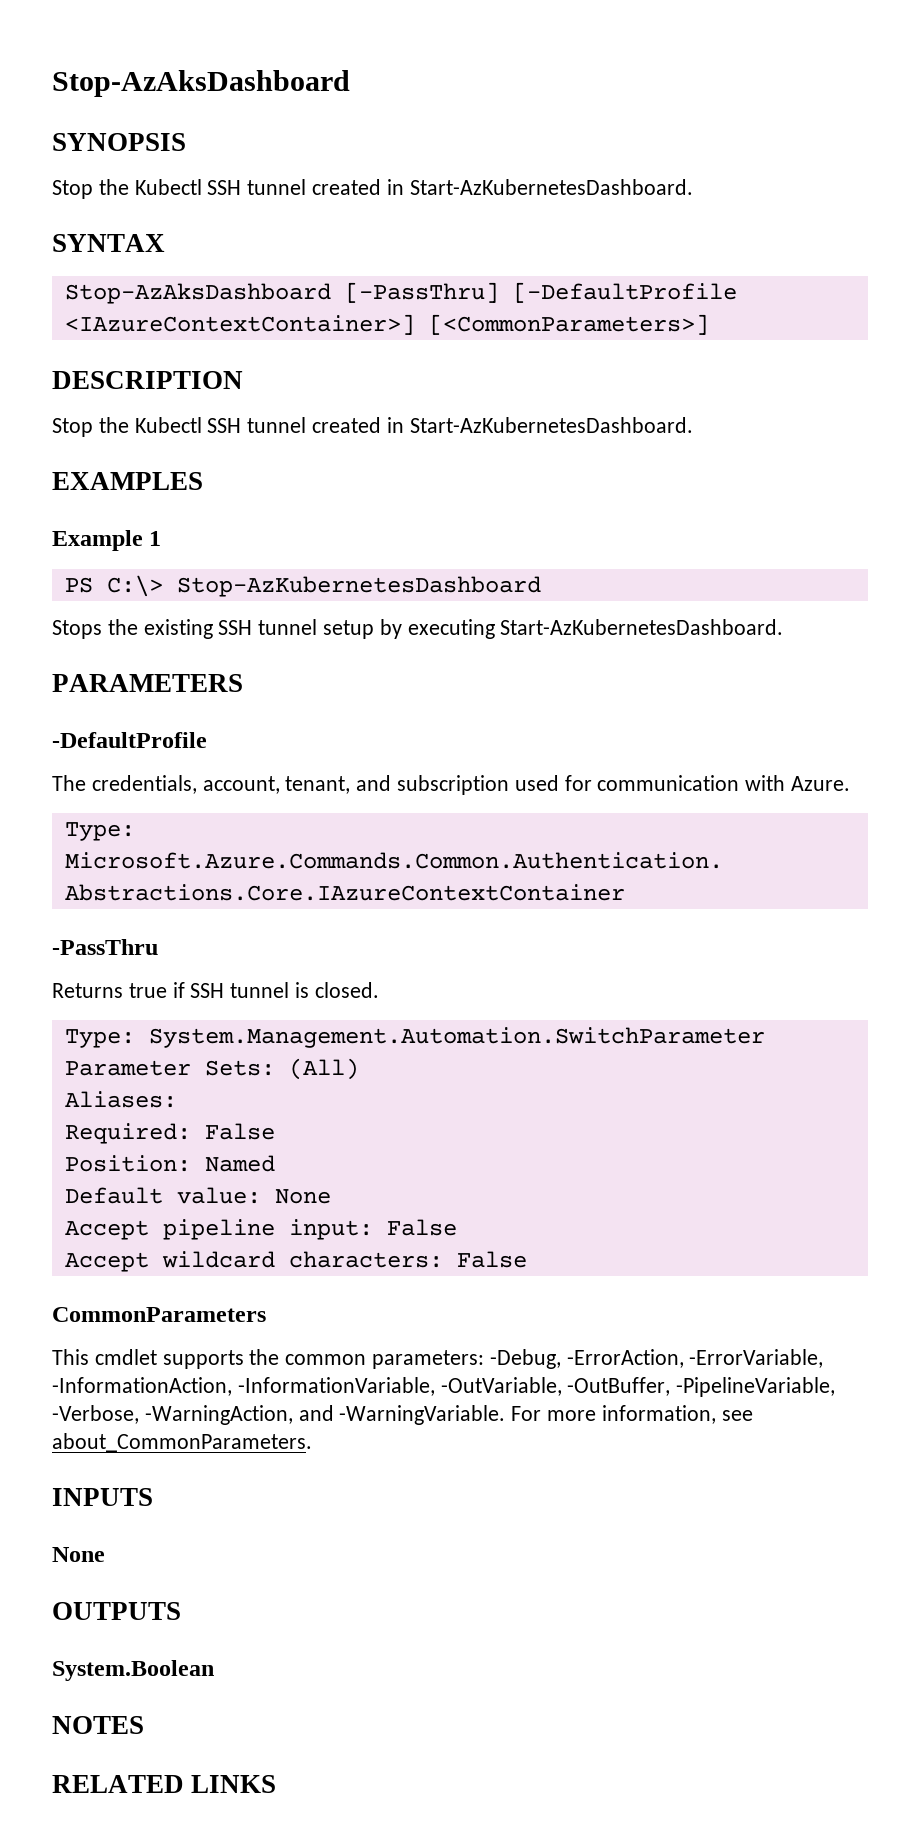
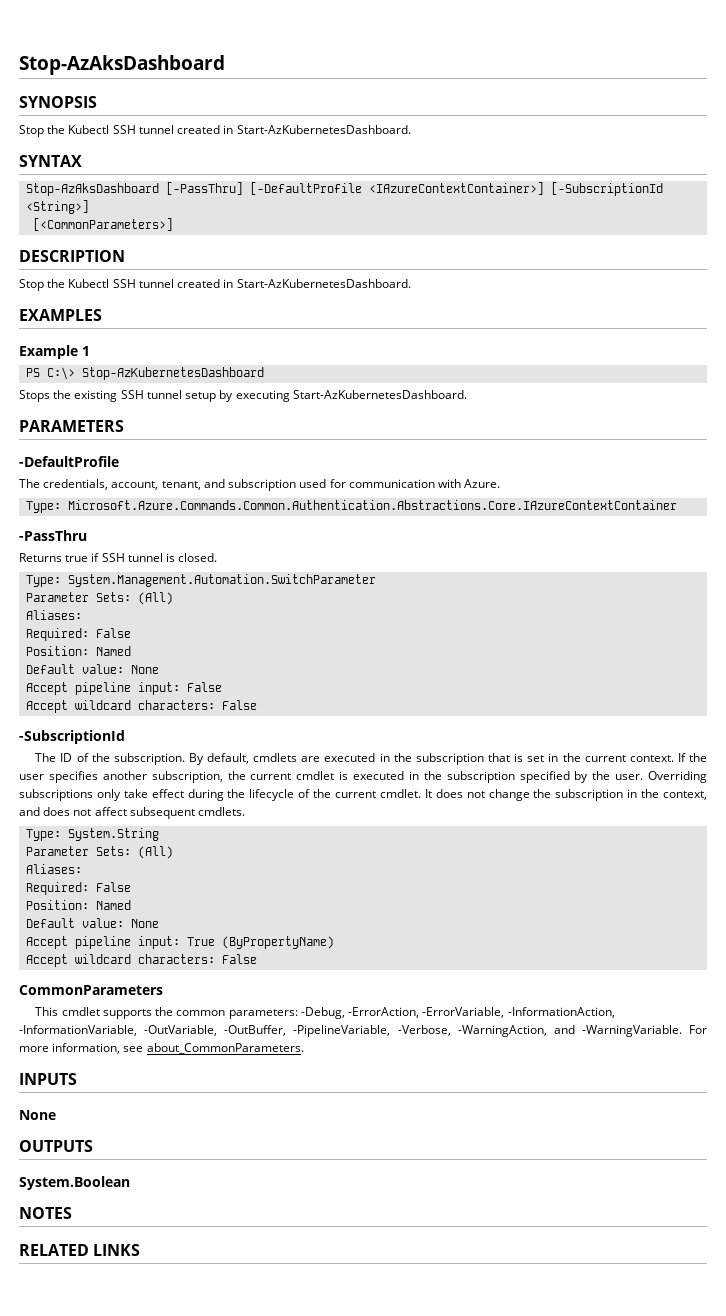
- Stop-AzAksDashboard [-PassThru] [-DefaultProfile <IAzureContextContainer>] [<CommonParameters>]
+ Stop-AzAksDashboard [-PassThru] [-DefaultProfile <IAzureContextContainer>] [-SubscriptionId <String>]
+ [<CommonParameters>]
+ -SubscriptionId
+ The ID of the subscription. By default, cmdlets are executed in the subscription that is set in the current context. If the user specifies another subscription, the current cmdlet is executed in the subscription specified by the user. Overriding subscriptions only take effect during the lifecycle of the current cmdlet. It does not change the subscription in the context, and does not affect subsequent cmdlets.
+ Type: System.String
+ Parameter Sets: (All)
+ Aliases:
+ Required: False
+ Position: Named
+ Default value: None
+ Accept pipeline input: True (ByPropertyName)
+ Accept wildcard characters: False

